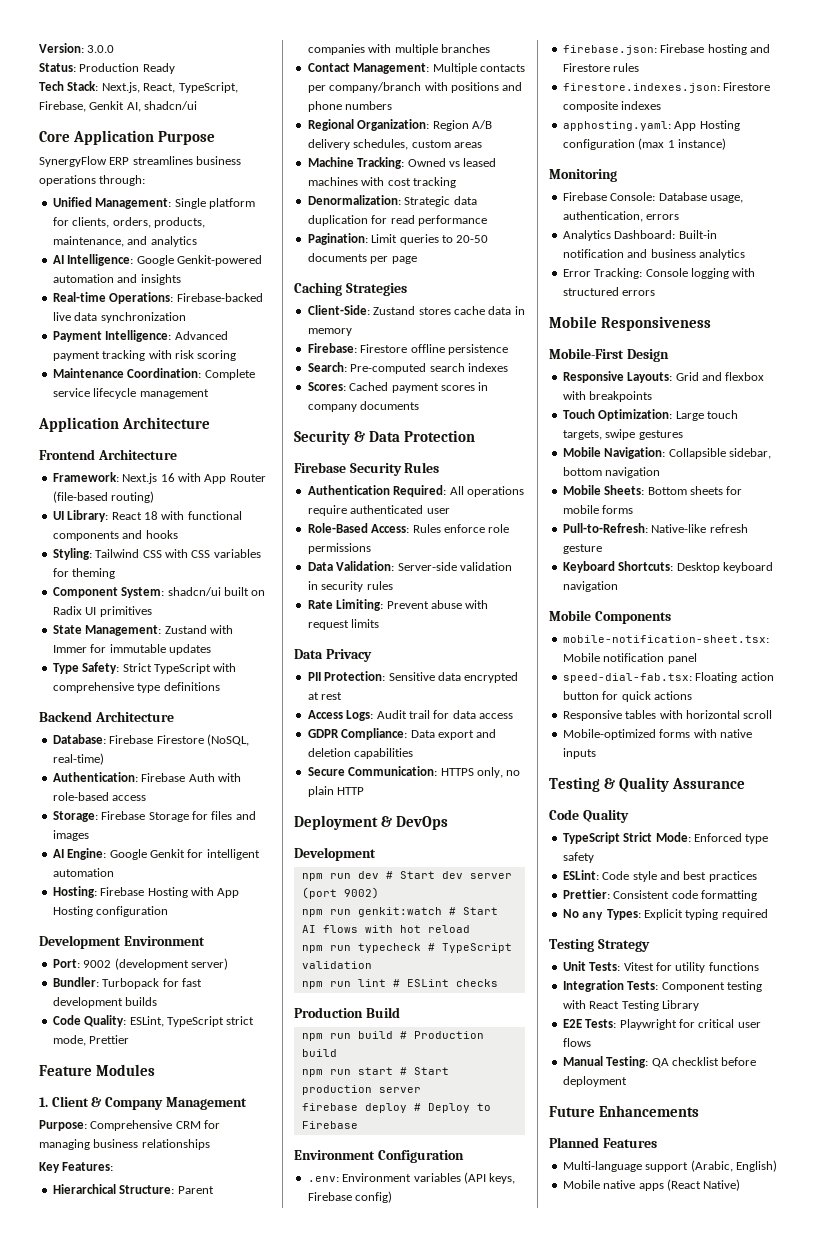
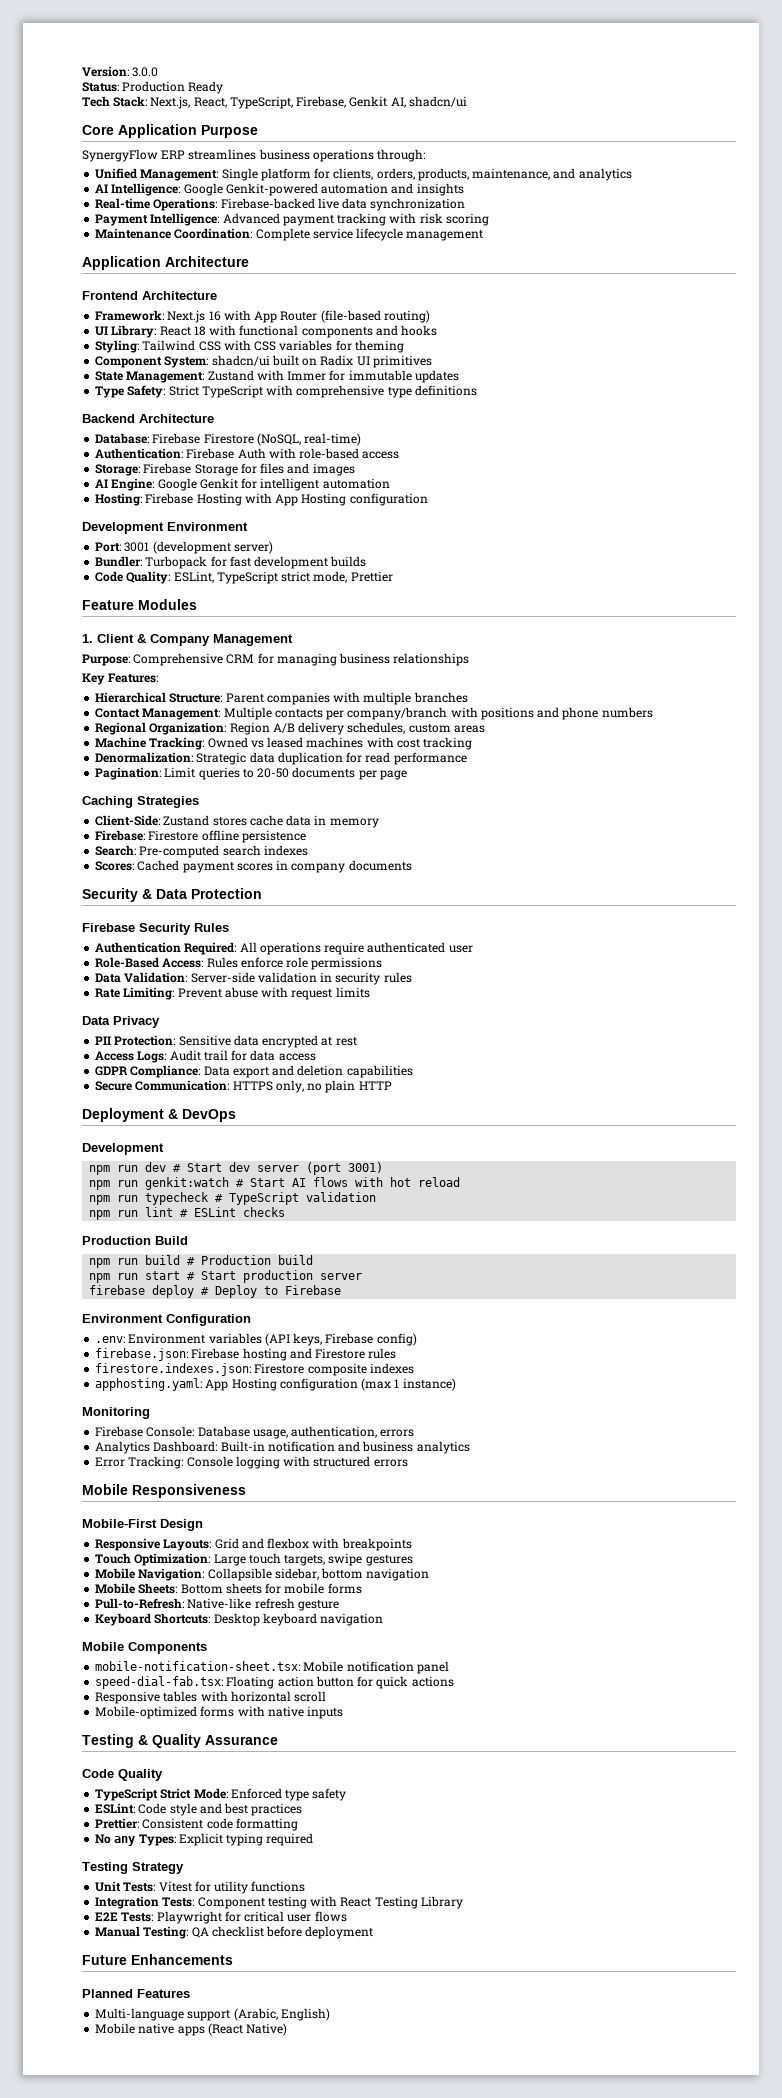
- Port: 9002 (development server)
+ Port: 3001 (development server)
- npm run dev # Start dev server (port 9002)
+ npm run dev # Start dev server (port 3001)

